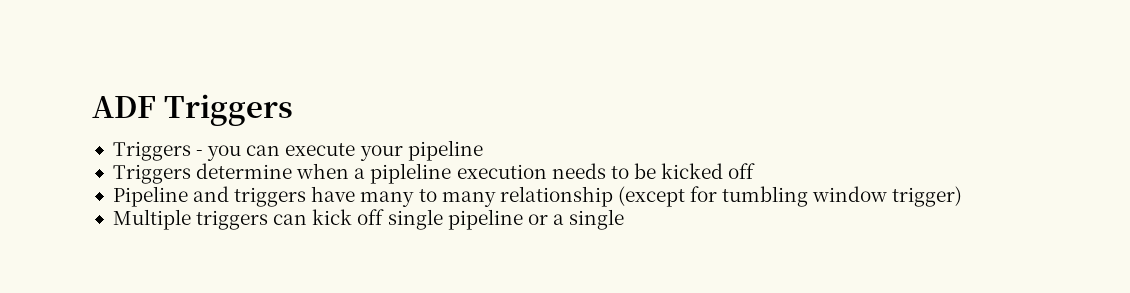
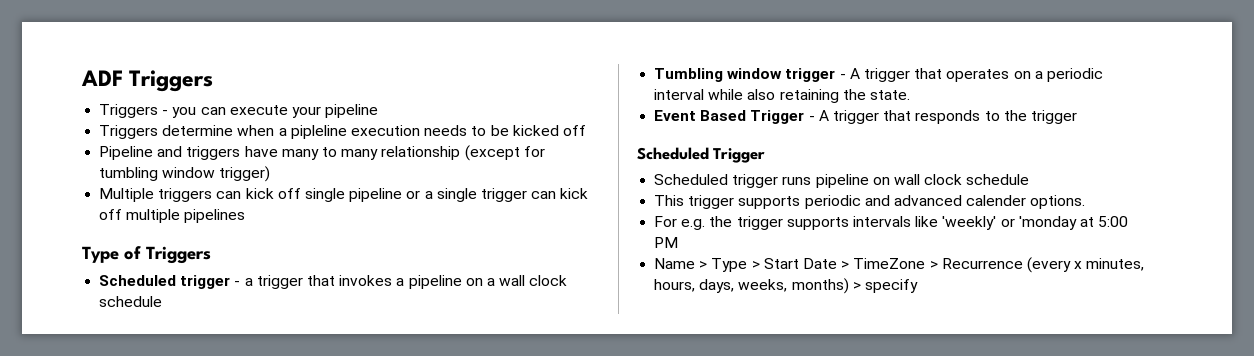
- Multiple triggers can kick off single pipeline or a single
+ Multiple triggers can kick off single pipeline or a single trigger can kick off multiple pipelines
+ Type of Triggers
+ Scheduled trigger - a trigger that invokes a pipeline on a wall clock schedule
+ Tumbling window trigger - A trigger that operates on a periodic interval while also retaining the state.
+ Event Based Trigger - A trigger that responds to the trigger
+ Scheduled Trigger
+ Scheduled trigger runs pipeline on wall clock schedule
+ This trigger supports periodic and advanced calender options.
+ For e.g. the trigger supports intervals like 'weekly' or 'monday at 5:00 PM
+ Name > Type > Start Date > TimeZone > Recurrence (every x minutes, hours, days, weeks, months) > specify

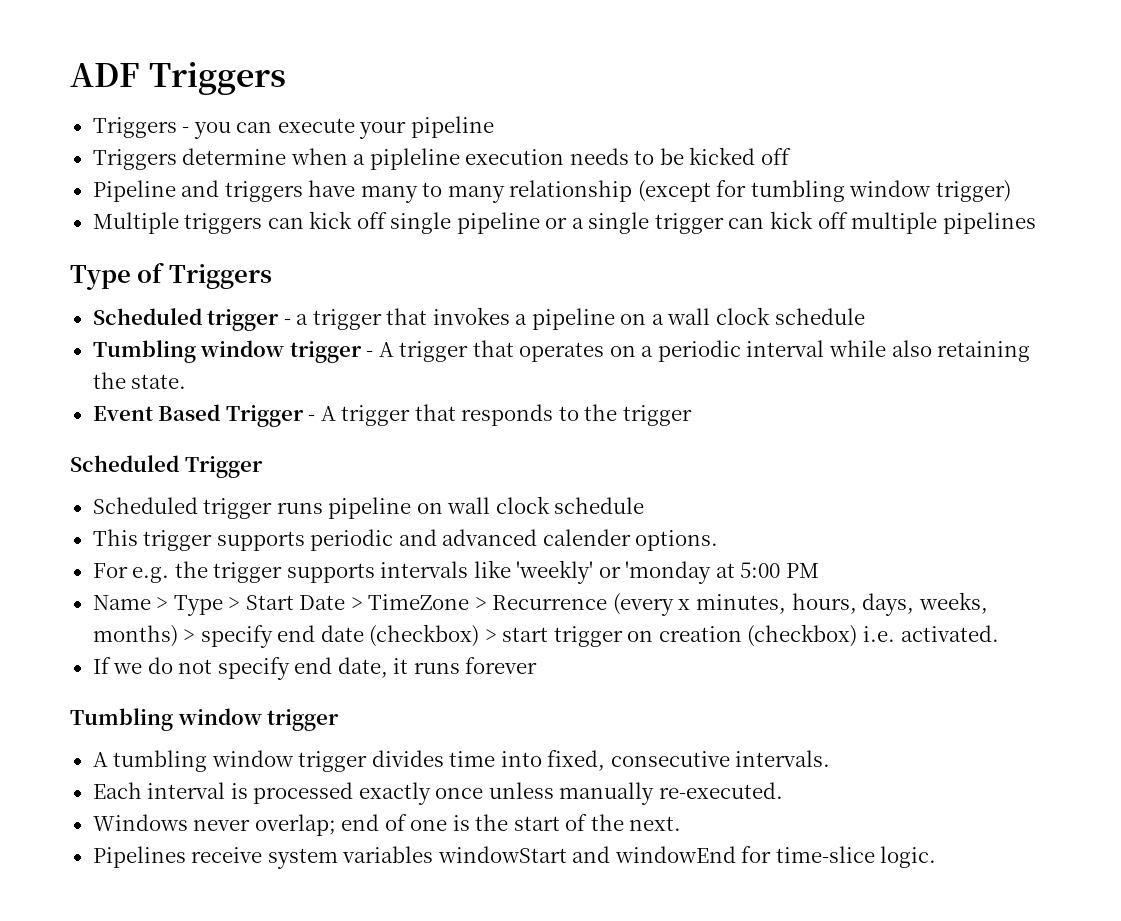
- Name > Type > Start Date > TimeZone > Recurrence (every x minutes, hours, days, weeks, months) > specify
+ Name > Type > Start Date > TimeZone > Recurrence (every x minutes, hours, days, weeks, months) > specify end date (checkbox) > start trigger on creation (checkbox) i.e. activated.
+ If we do not specify end date, it runs forever
+ Tumbling window trigger
+ A tumbling window trigger divides time into fixed, consecutive intervals.
+ Each interval is processed exactly once unless manually re‑executed.
+ Windows never overlap; end of one is the start of the next.
+ Pipelines receive system variables windowStart and windowEnd for time‑slice logic.

